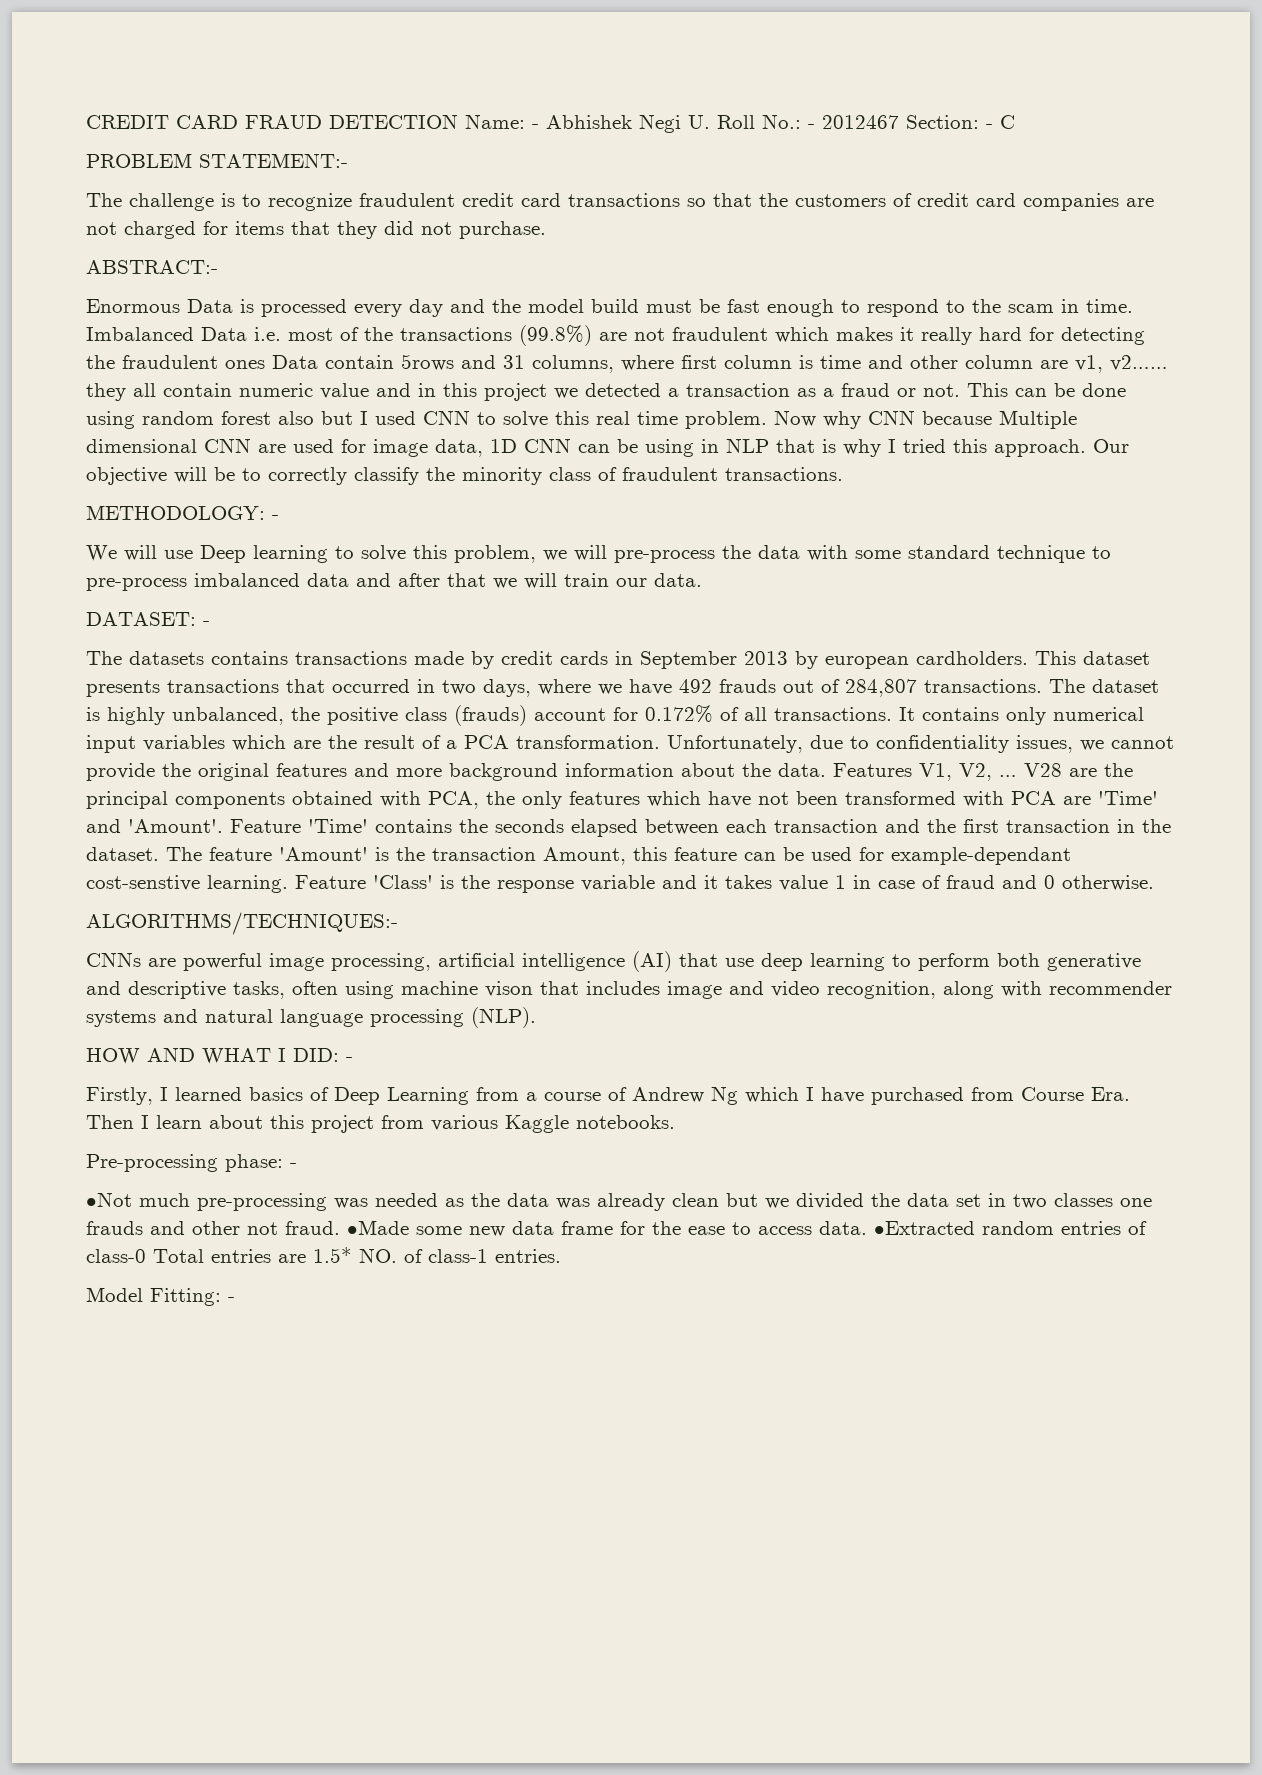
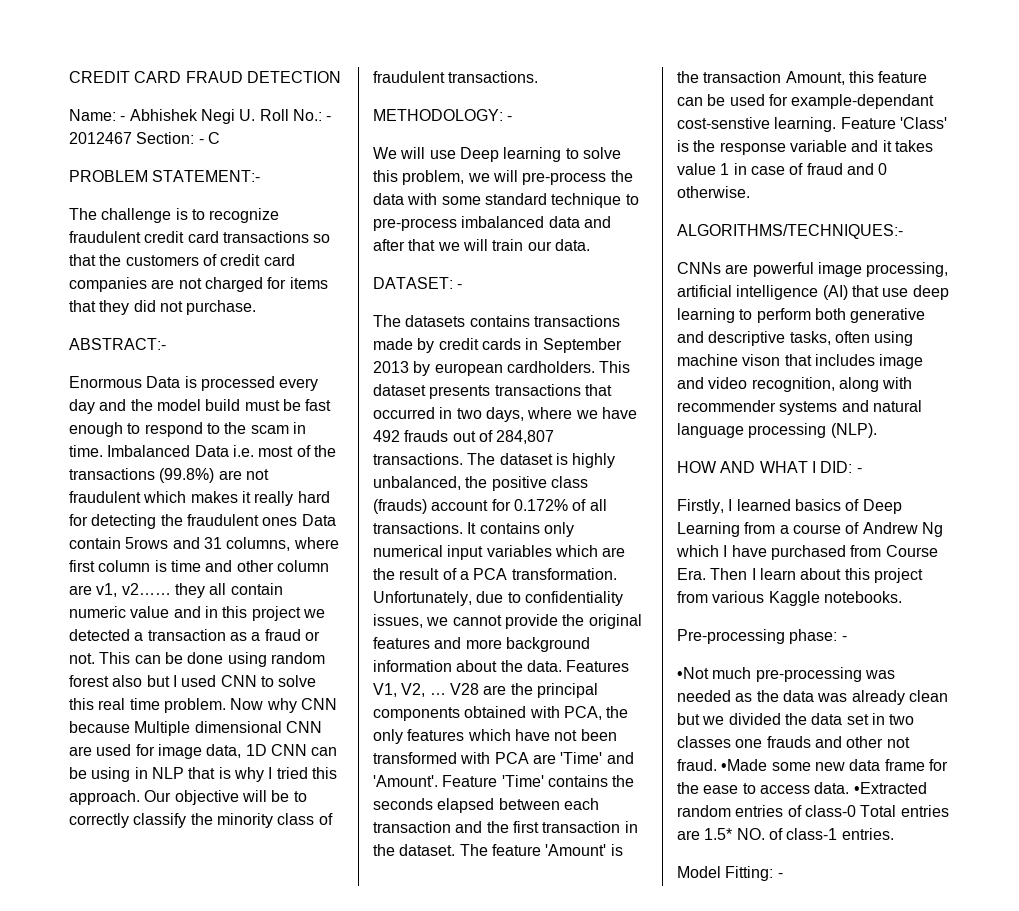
- CREDIT CARD FRAUD DETECTION Name: - Abhishek Negi U. Roll No.: - 2012467 Section: - C
+ CREDIT CARD FRAUD DETECTION
+ Name: - Abhishek Negi U. Roll No.: - 2012467 Section: - C

